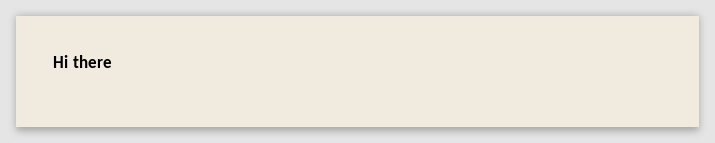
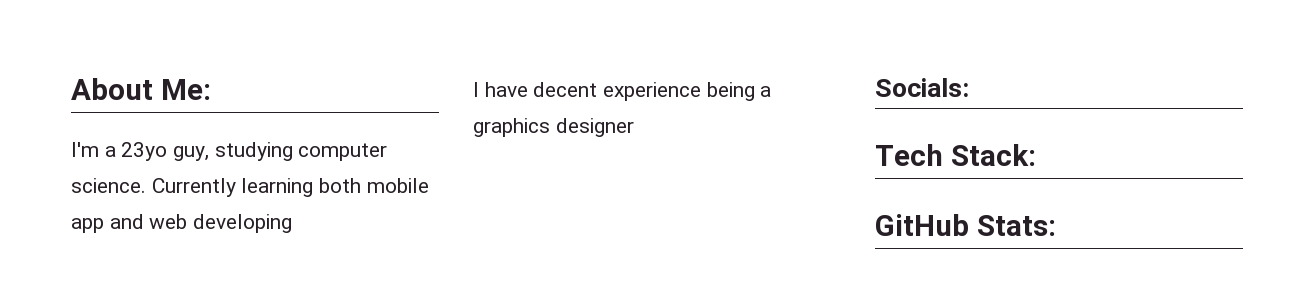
- Hi there
+ About Me:
+ I'm a 23yo guy, studying computer science. Currently learning both mobile app and web developing
+ I have decent experience being a graphics designer
+ Socials:
+ Tech Stack:
+ GitHub Stats:

